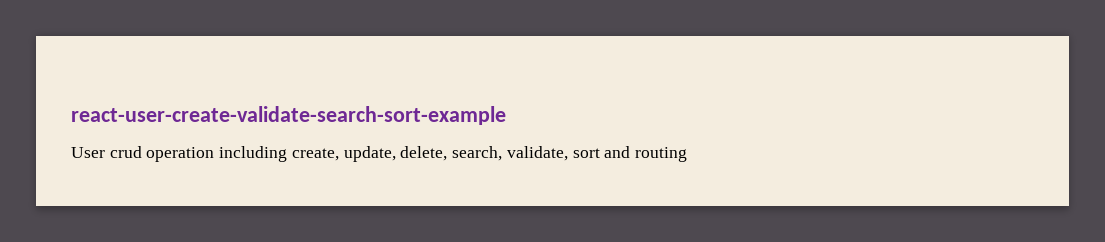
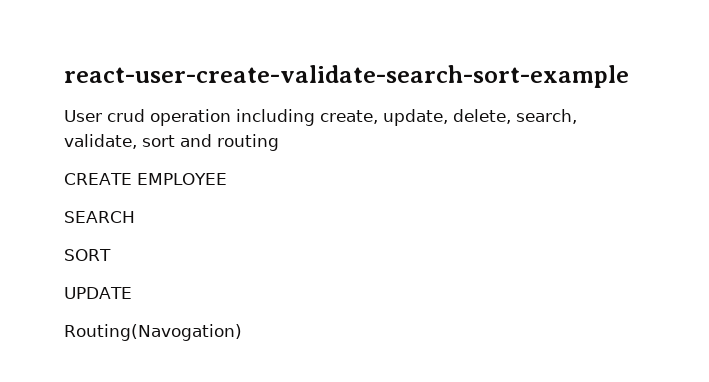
+ CREATE EMPLOYEE
+ SEARCH
+ SORT
+ UPDATE
+ Routing(Navogation)

